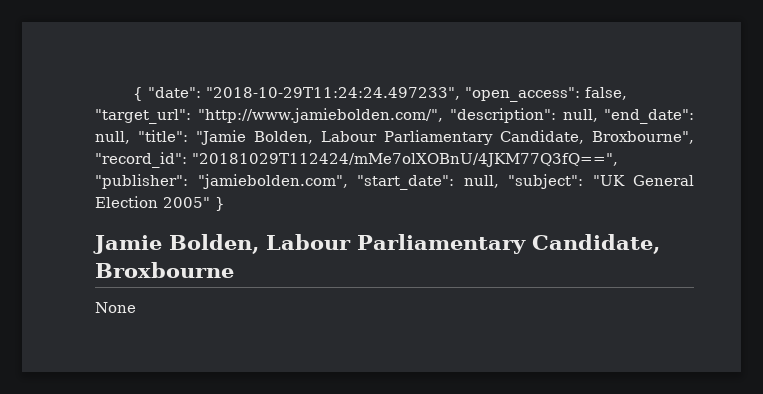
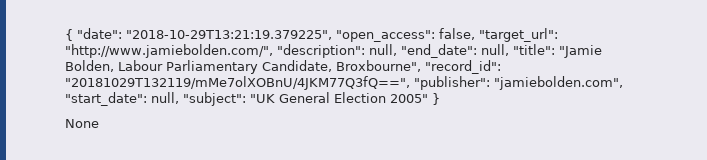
- { "date": "2018-10-29T11:24:24.497233", "open_access": false, "target_url": "http://www.jamiebolden.com/", "description": null, "end_date": null, "title": "Jamie Bolden, Labour Parliamentary Candidate, Broxbourne", "record_id": "20181029T112424/mMe7olXOBnU/4JKM77Q3fQ==", "publisher": "jamiebolden.com", "start_date": null, "subject": "UK General Election 2005" }
+ { "date": "2018-10-29T13:21:19.379225", "open_access": false, "target_url": "http://www.jamiebolden.com/", "description": null, "end_date": null, "title": "Jamie Bolden, Labour Parliamentary Candidate, Broxbourne", "record_id": "20181029T132119/mMe7olXOBnU/4JKM77Q3fQ==", "publisher": "jamiebolden.com", "start_date": null, "subject": "UK General Election 2005" }
- Jamie Bolden, Labour Parliamentary Candidate, Broxbourne

